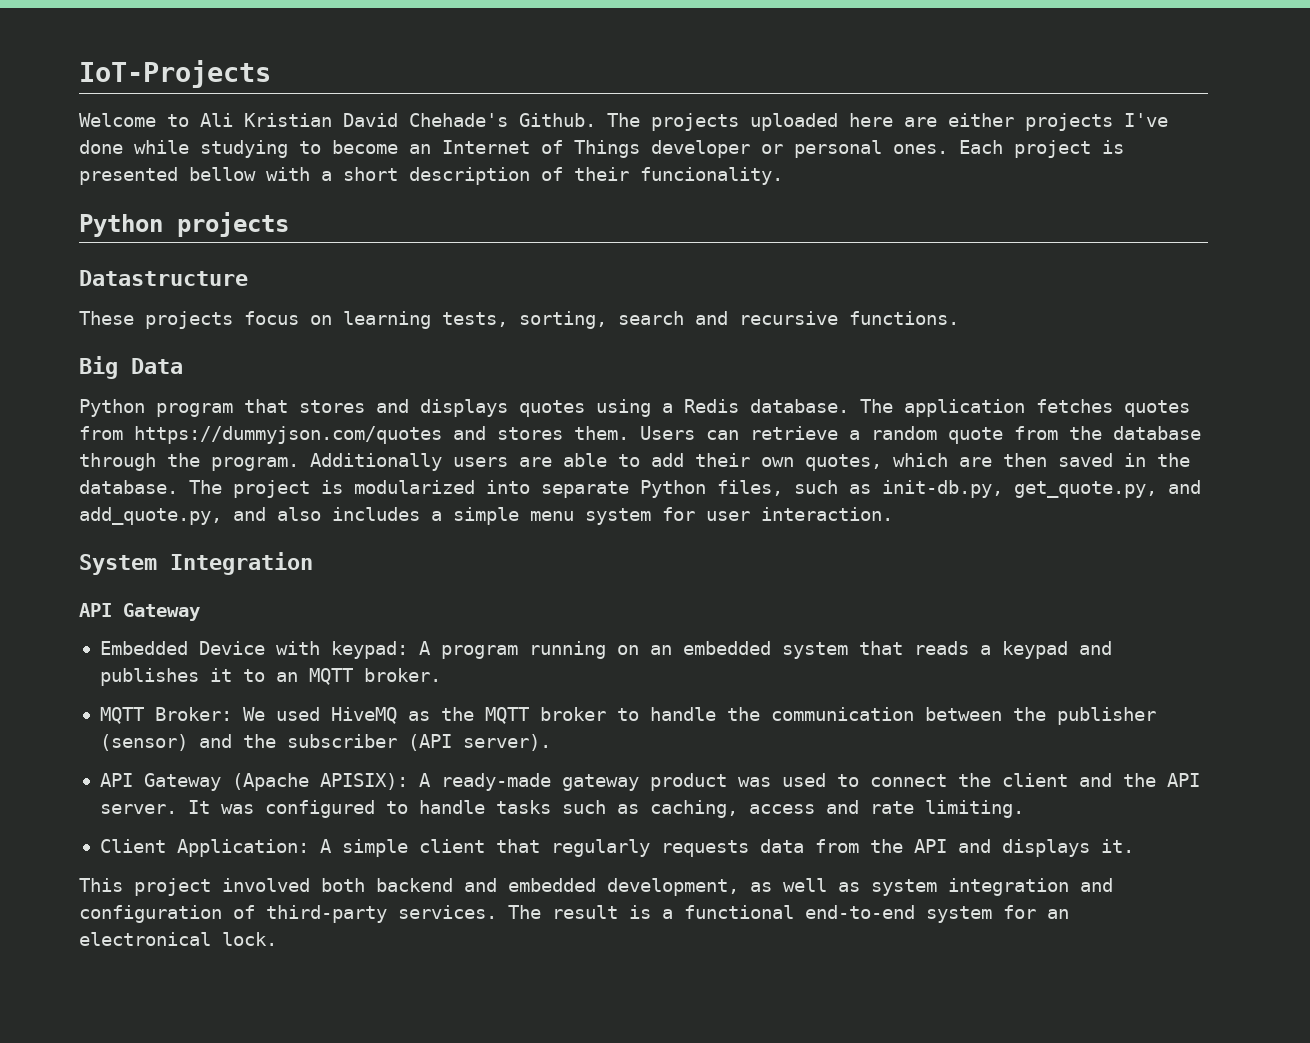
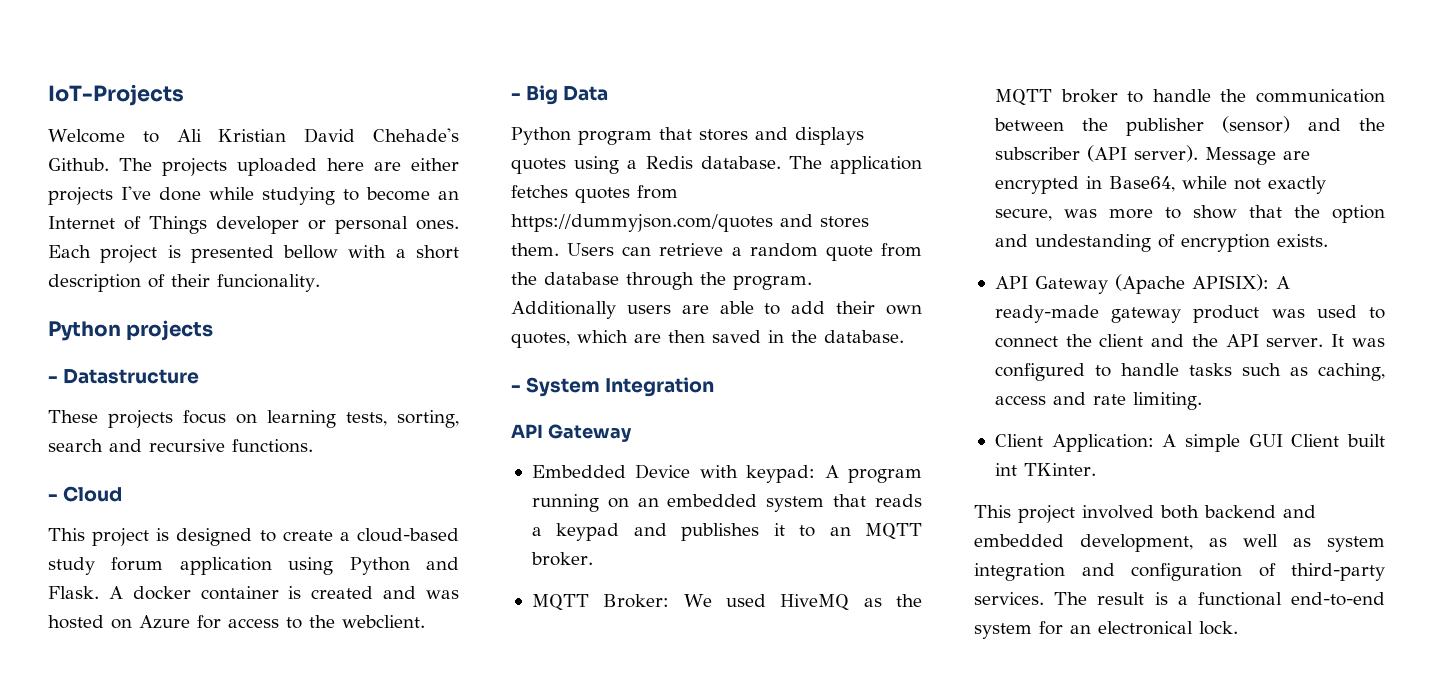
- Datastructure
+ - Datastructure
- Big Data
+ - Cloud
+ This project is designed to create a cloud-based study forum application using Python and Flask. A docker container is created and was hosted on Azure for access to the webclient.
+ - Big Data
- Additionally users are able to add their own quotes, which are then saved in the database. The project is modularized into separate Python files, such as init-db.py, get_quote.py, and add_quote.py, and also includes a simple menu system for user interaction.
- System Integration
+ Additionally users are able to add their own quotes, which are then saved in the database.
+ - System Integration
+ Message are encrypted in Base64, while not exactly secure, was more to show that the option and undestanding of encryption exists.
- Client Application: A simple client that regularly requests data from the API and displays it.
+ Client Application: A simple GUI Client built int TKinter.

